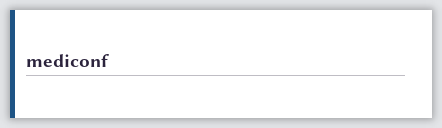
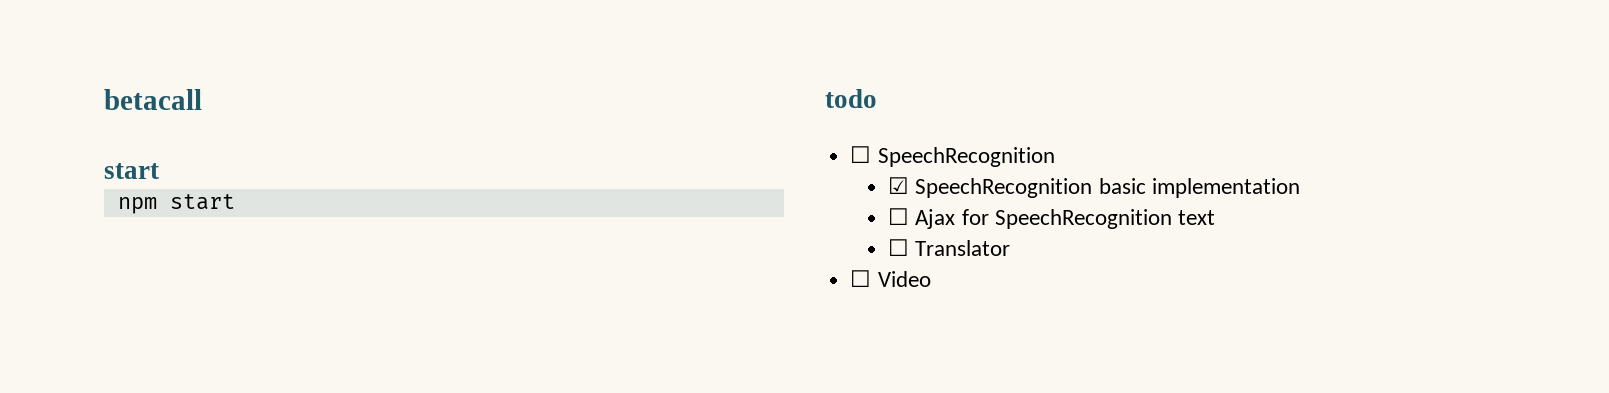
- mediconf
+ betacall
+ start
+ npm start
+ todo
+ ☐ SpeechRecognition
+ ☑ SpeechRecognition basic implementation
+ ☐ Ajax for SpeechRecognition text
+ ☐ Translator
+ ☐ Video

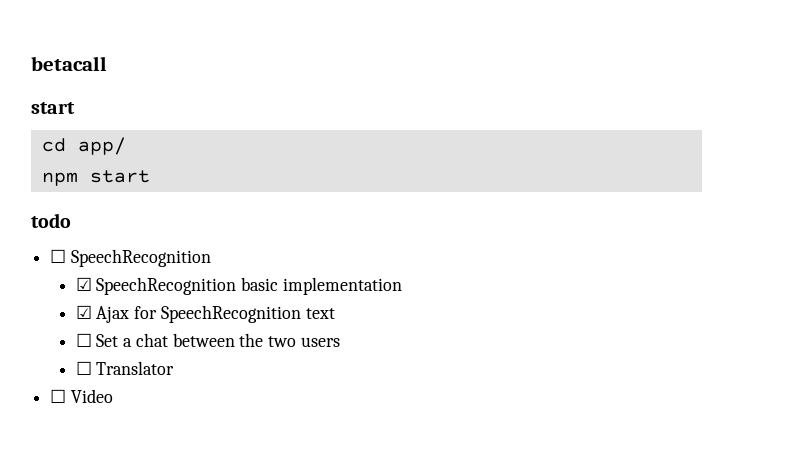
+ cd app/
- ☐ Ajax for SpeechRecognition text
+ ☑ Ajax for SpeechRecognition text
+ ☐ Set a chat between the two users

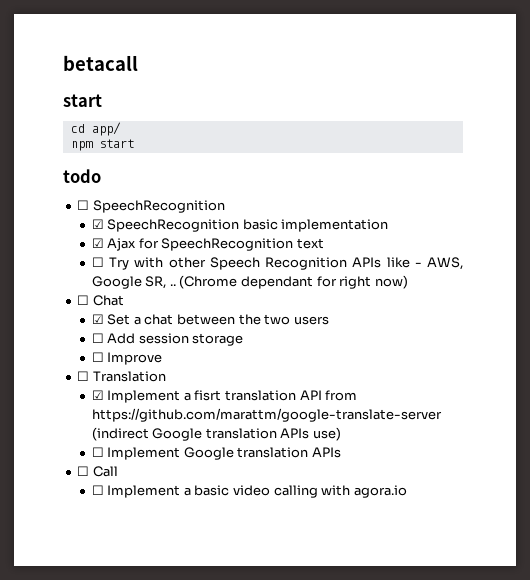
- ☐ Set a chat between the two users
+ ☐ Try with other Speech Recognition APIs like - AWS, Google SR, .. (Chrome dependant for right now)
+ ☐ Chat
+ ☑ Set a chat between the two users
- ☐ Translator
- ☐ Video
+ ☐ Add session storage
+ ☐ Improve
+ ☐ Translation
+ ☑ Implement a fisrt translation API from https://github.com/marattm/google-translate-server (indirect Google translation APIs use)
+ ☐ Implement Google translation APIs
+ ☐ Call
+ ☐ Implement a basic video calling with agora.io

